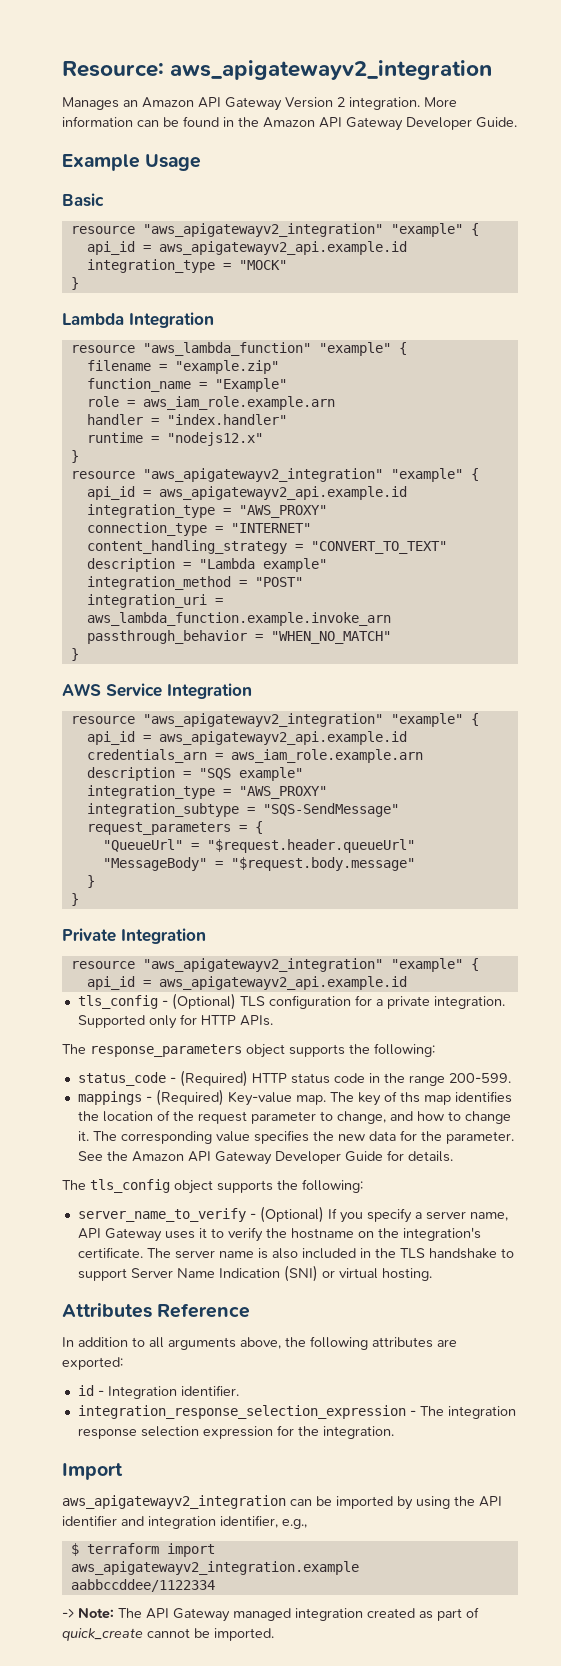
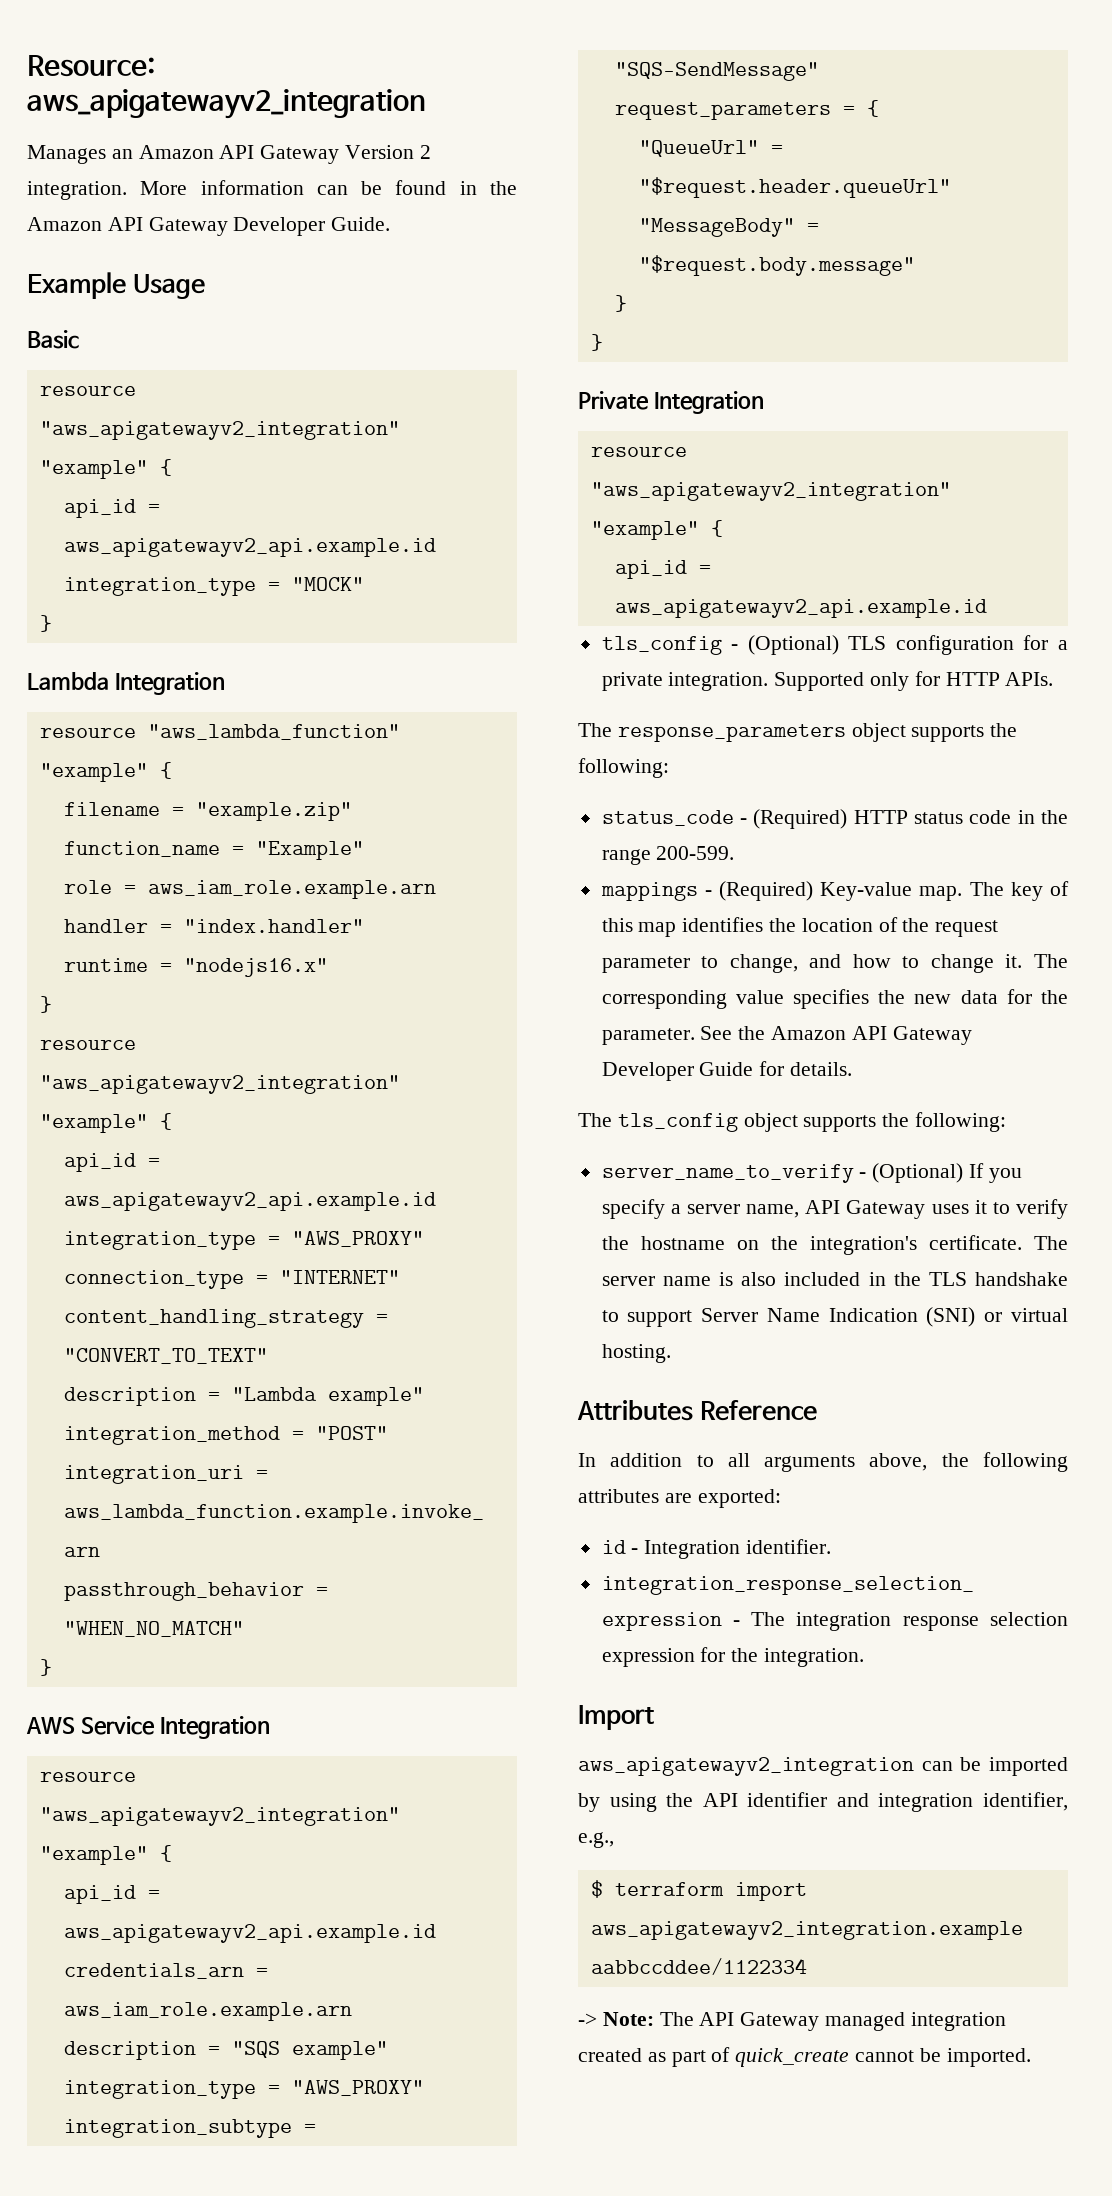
- runtime = "nodejs12.x"
+ runtime = "nodejs16.x"
- The key of ths map identifies the location of the request parameter to change, and how to change it.
+ The key of this map identifies the location of the request parameter to change, and how to change it.

